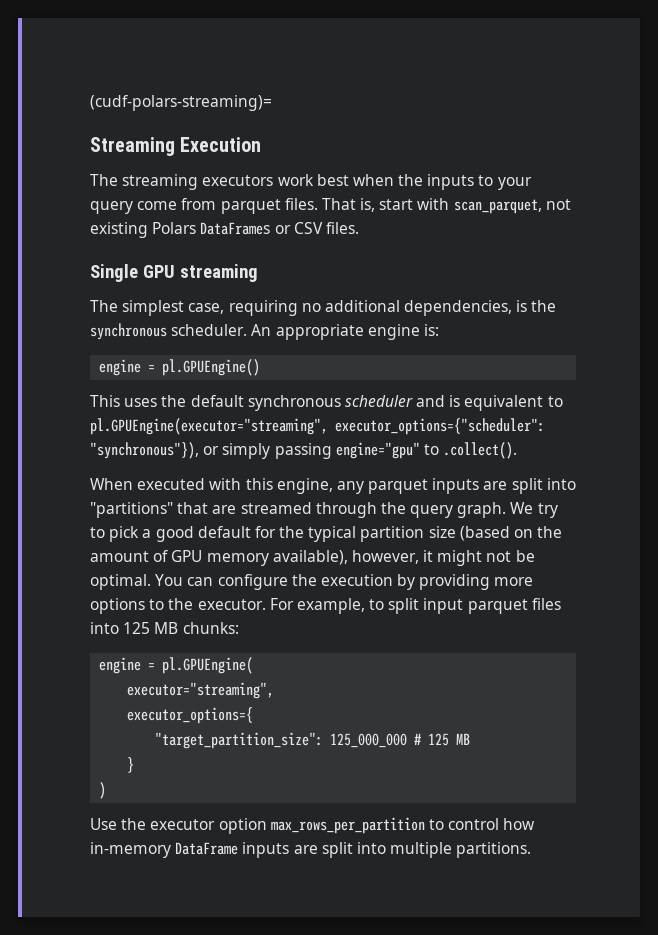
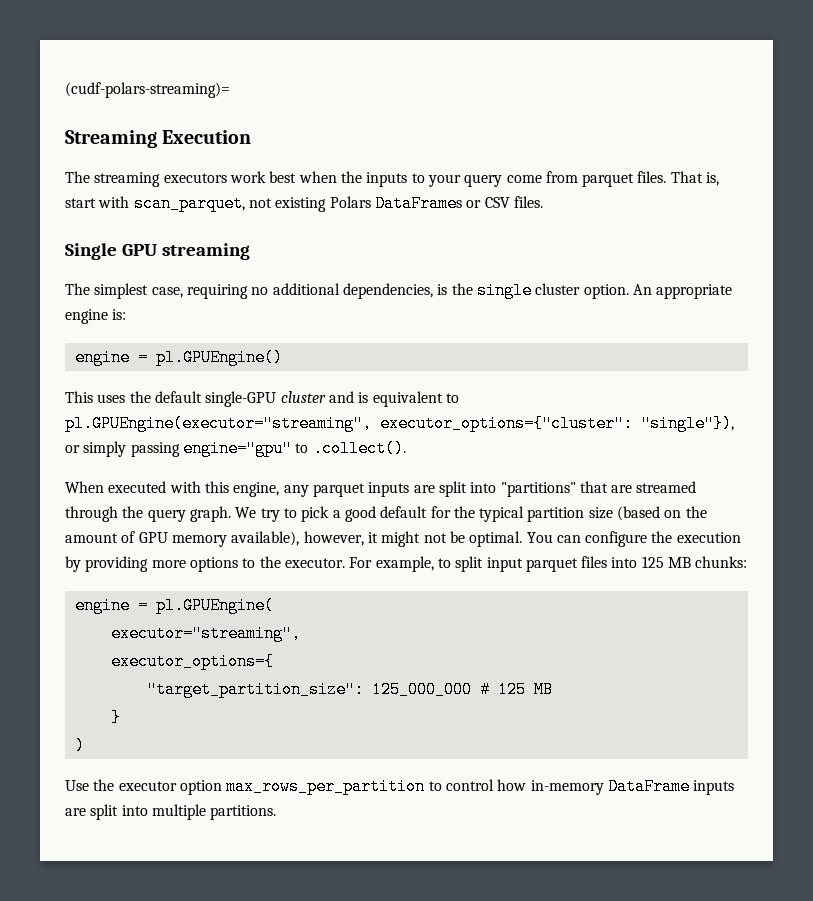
- The simplest case, requiring no additional dependencies, is the synchronous scheduler.
+ The simplest case, requiring no additional dependencies, is the single cluster option.
- This uses the default synchronous scheduler and is equivalent to pl.GPUEngine(executor="streaming", executor_options={"scheduler": "synchronous"}), or simply passing engine="gpu" to .collect().
+ This uses the default single-GPU cluster and is equivalent to pl.GPUEngine(executor="streaming", executor_options={"cluster": "single"}), or simply passing engine="gpu" to .collect().

